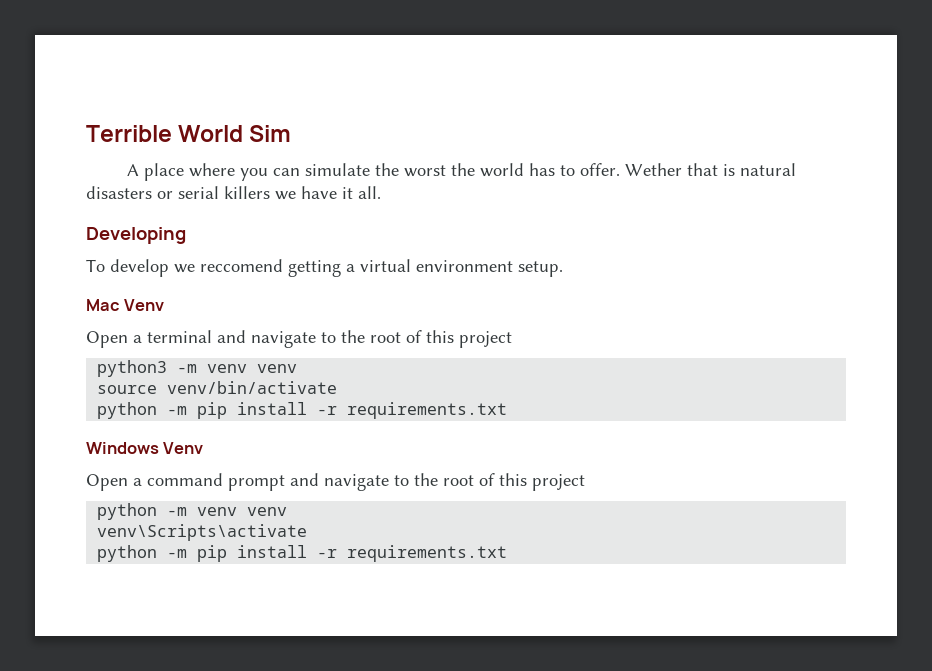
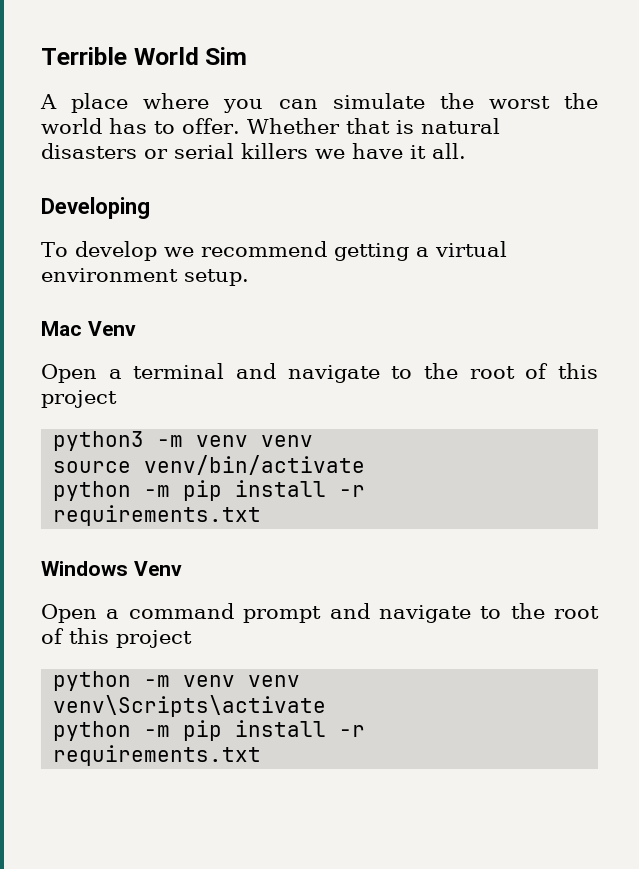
- Wether that is natural disasters or serial killers we have it all.
+ Whether that is natural disasters or serial killers we have it all.
- To develop we reccomend getting a virtual environment setup.
+ To develop we recommend getting a virtual environment setup.

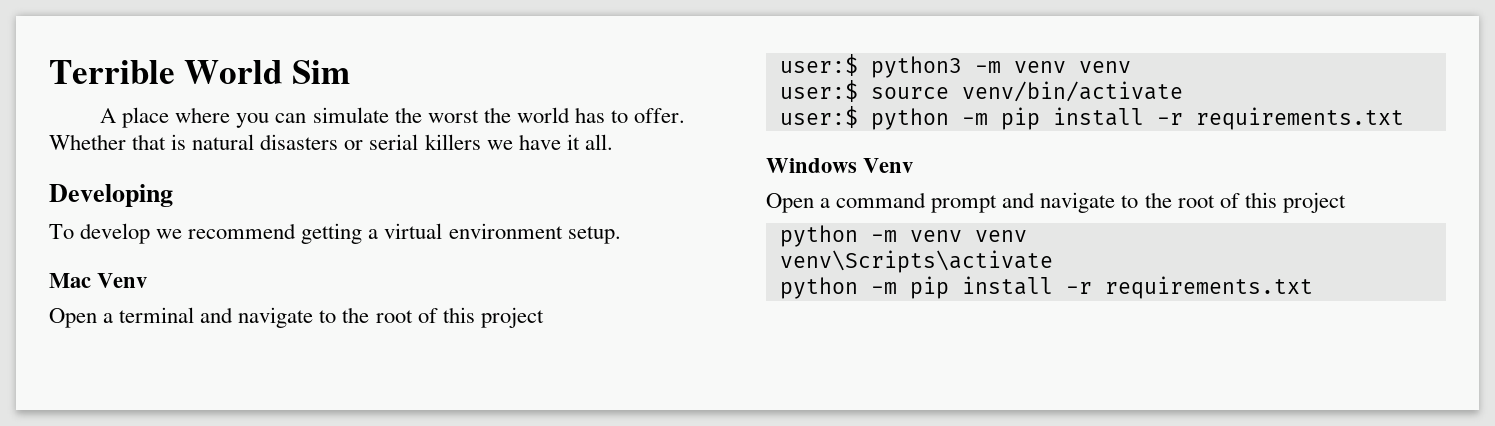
- python3 -m venv venv
+ user:$ python3 -m venv venv
- source venv/bin/activate
- python -m pip install -r requirements.txt
+ user:$ source venv/bin/activate
+ user:$ python -m pip install -r requirements.txt

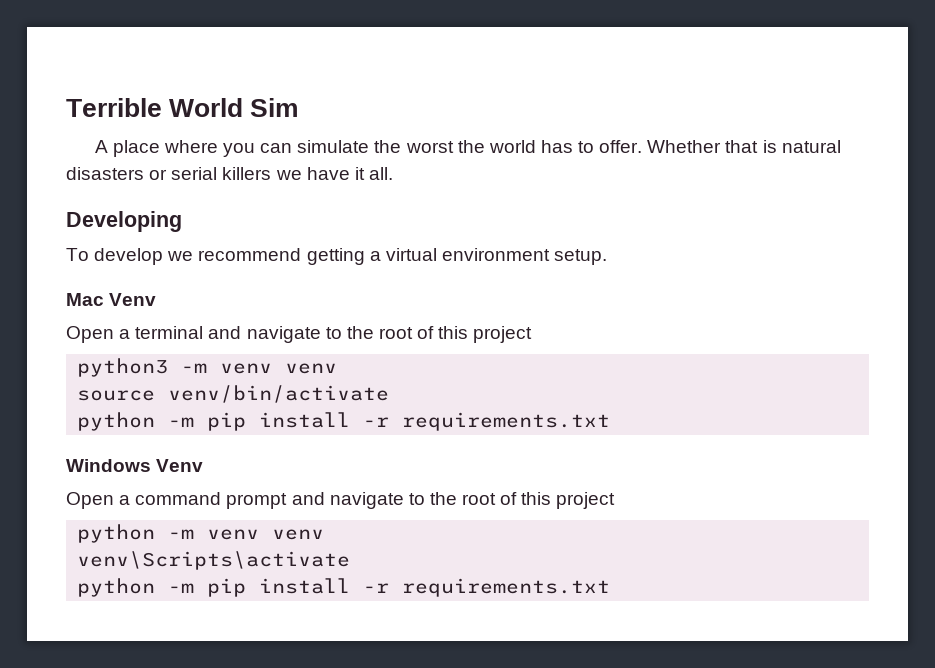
- user:$ python3 -m venv venv
+ python3 -m venv venv
- user:$ source venv/bin/activate
- user:$ python -m pip install -r requirements.txt
+ source venv/bin/activate
+ python -m pip install -r requirements.txt

